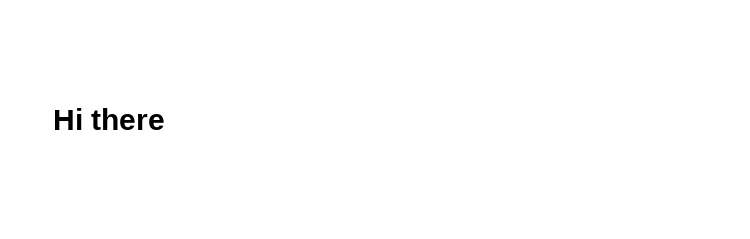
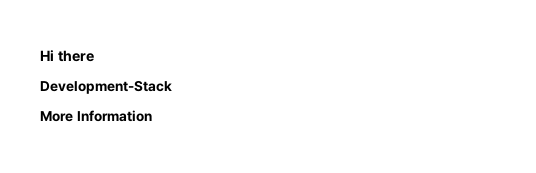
+ Development-Stack
+ More Information

